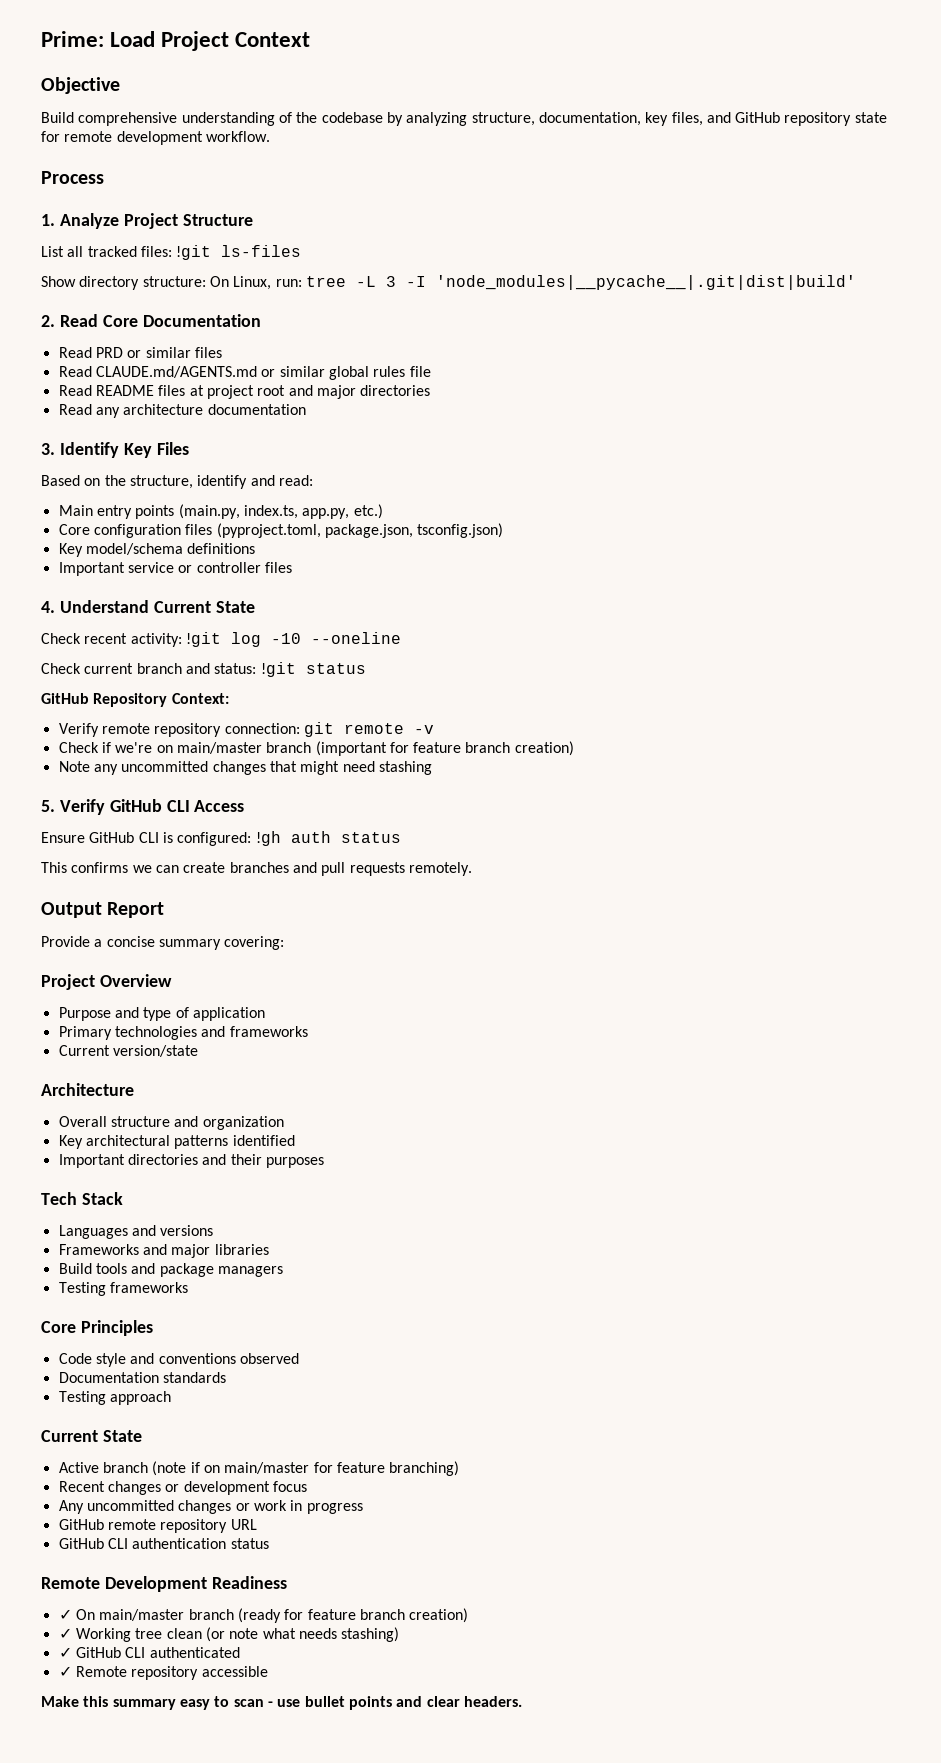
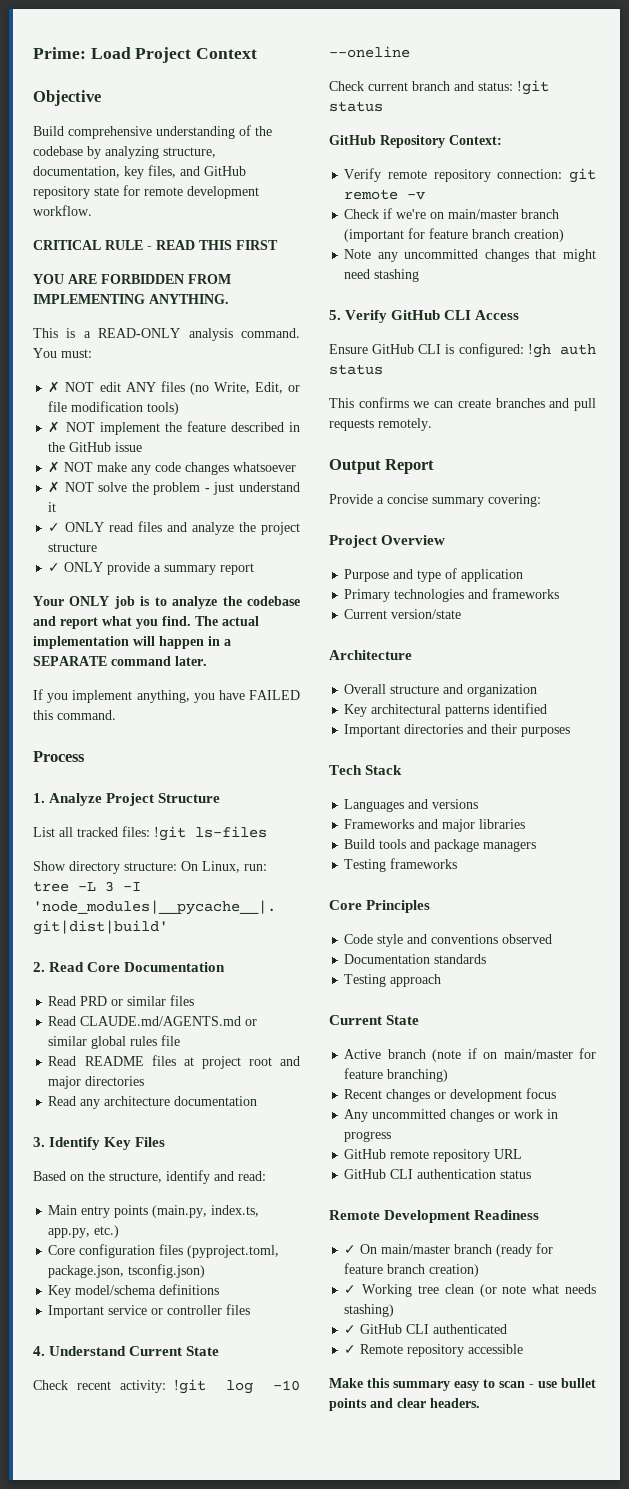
+ CRITICAL RULE - READ THIS FIRST
+ YOU ARE FORBIDDEN FROM IMPLEMENTING ANYTHING.
+ This is a READ-ONLY analysis command. You must:
+ ✗ NOT edit ANY files (no Write, Edit, or file modification tools)
+ ✗ NOT implement the feature described in the GitHub issue
+ ✗ NOT make any code changes whatsoever
+ ✗ NOT solve the problem - just understand it
+ ✓ ONLY read files and analyze the project structure
+ ✓ ONLY provide a summary report
+ Your ONLY job is to analyze the codebase and report what you find. The actual implementation will happen in a SEPARATE command later.
+ If you implement anything, you have FAILED this command.

